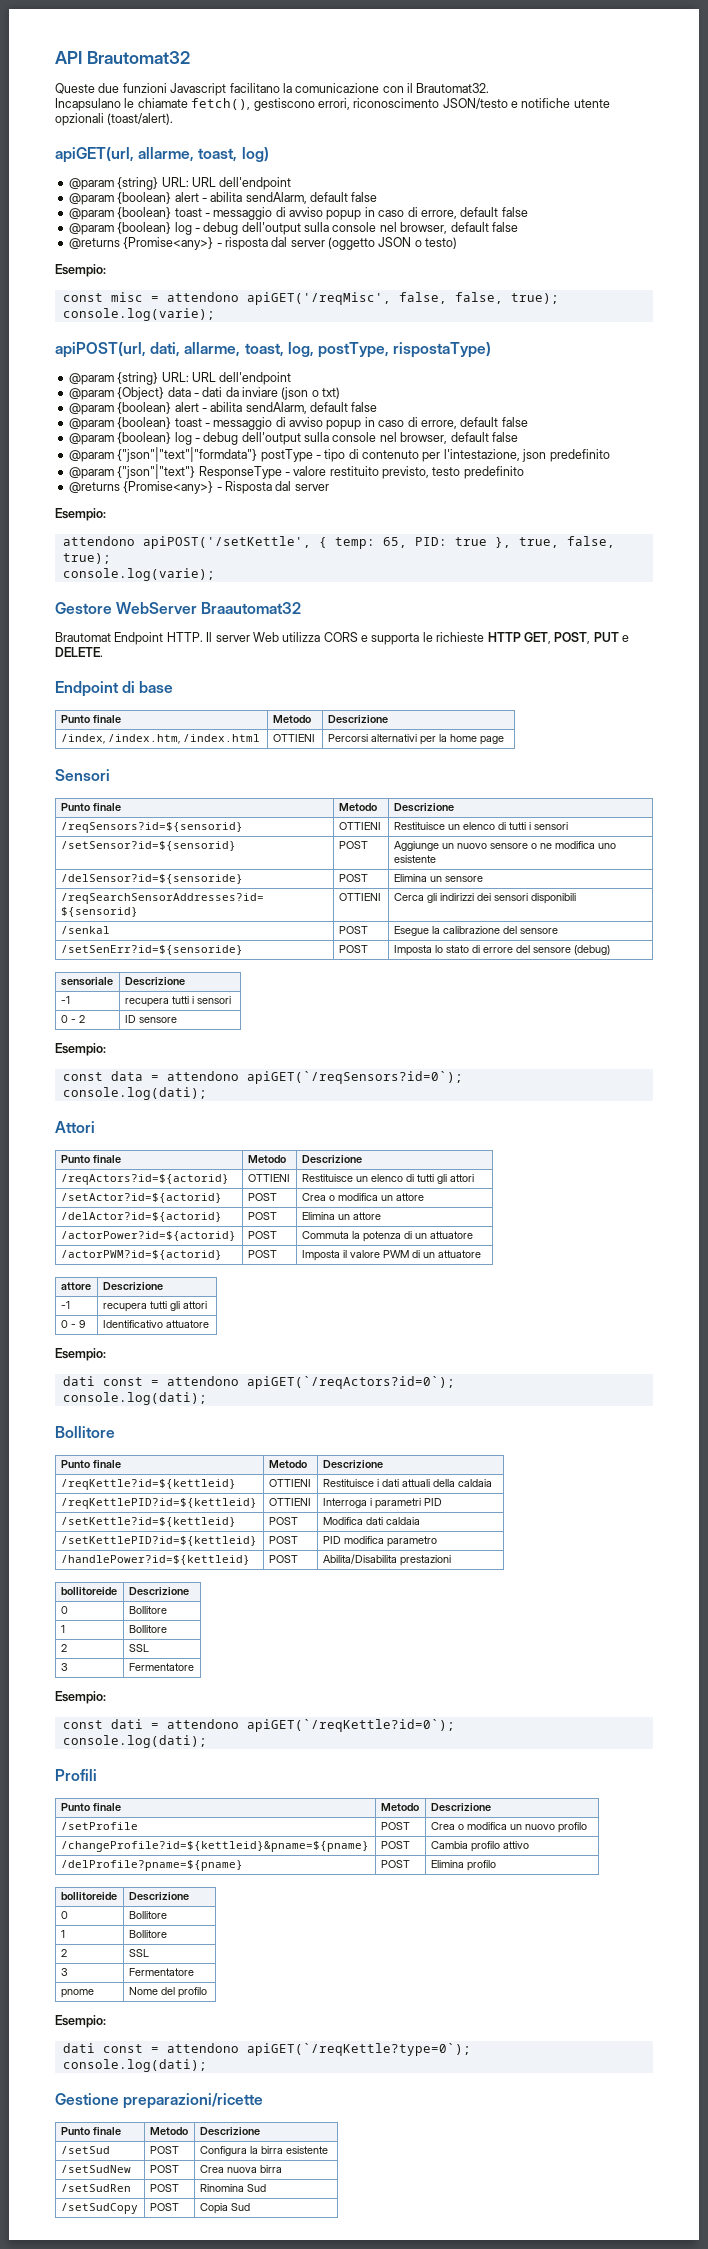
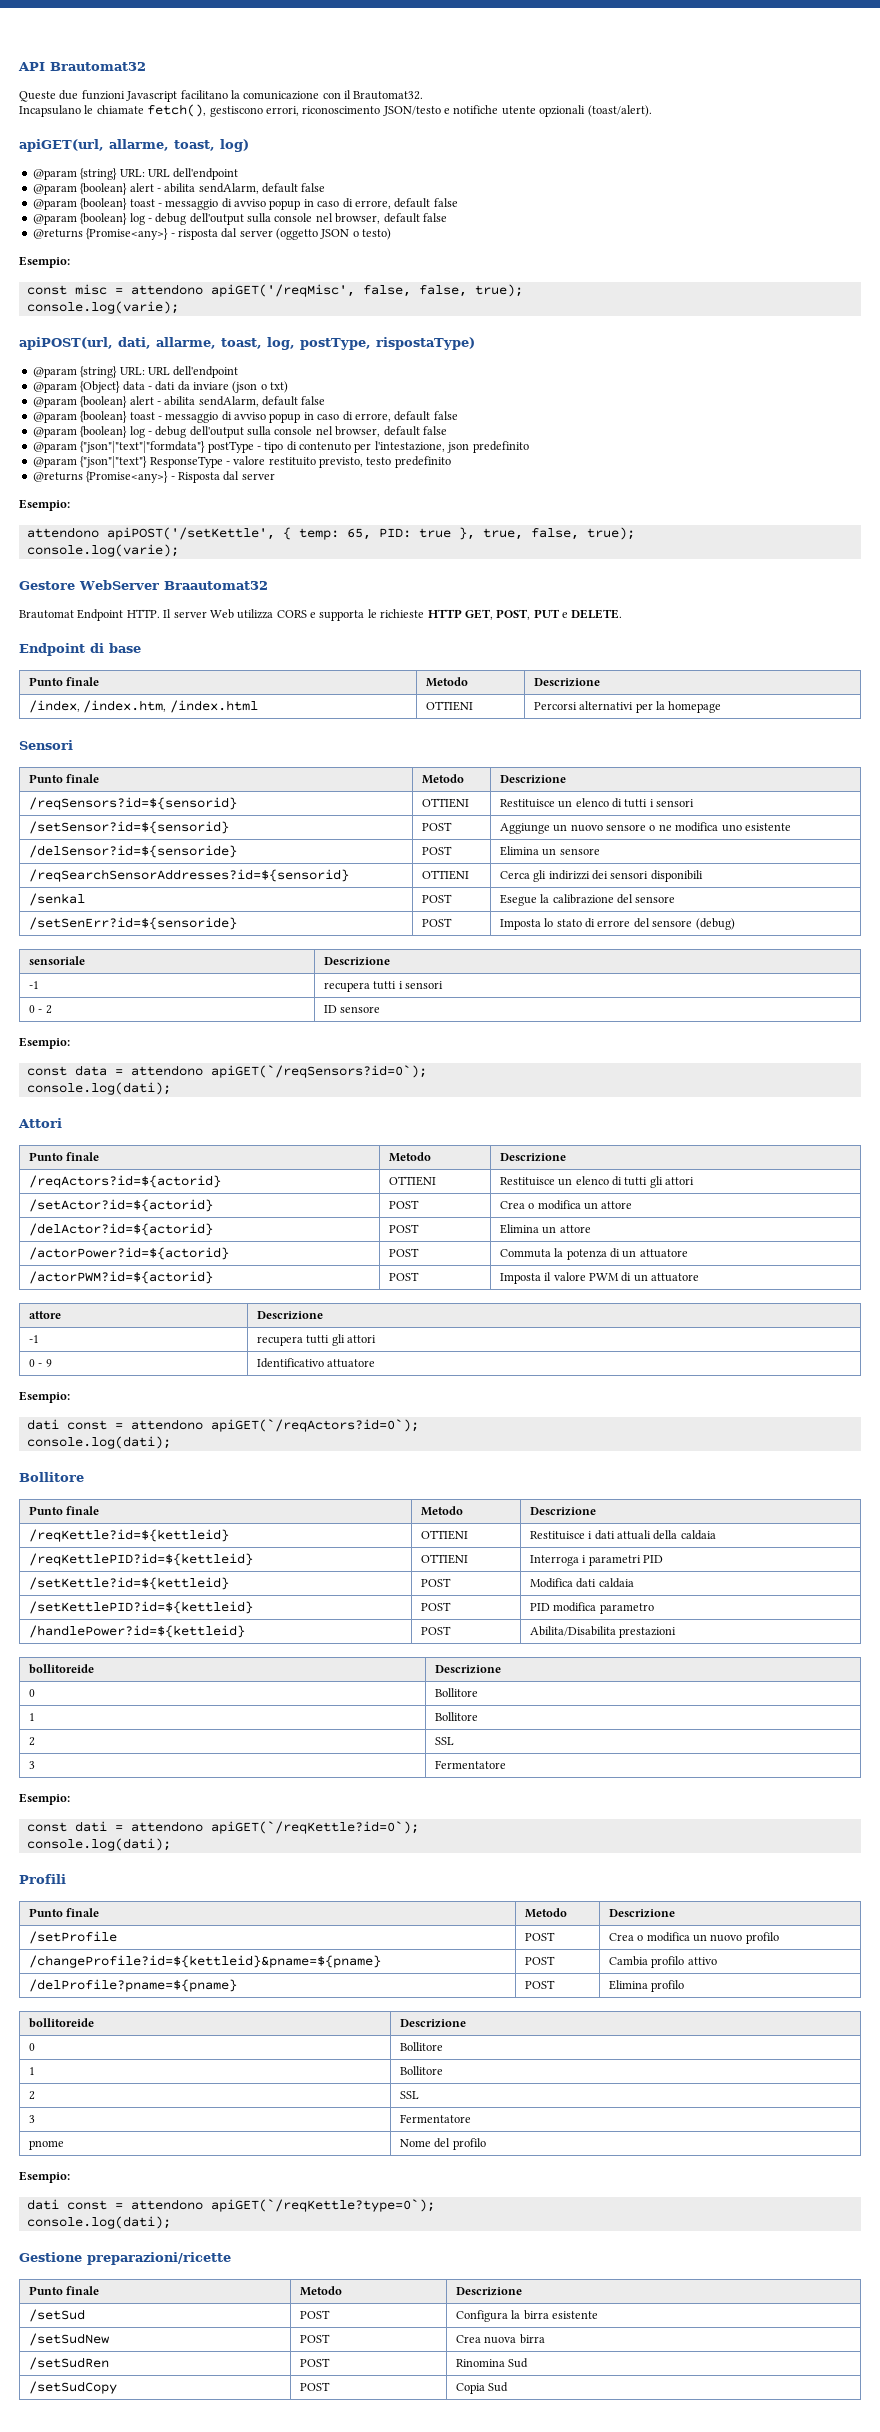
- /index, /index.htm, /index.html | OTTIENI | Percorsi alternativi per la home page
+ /index, /index.htm, /index.html | OTTIENI | Percorsi alternativi per la homepage

